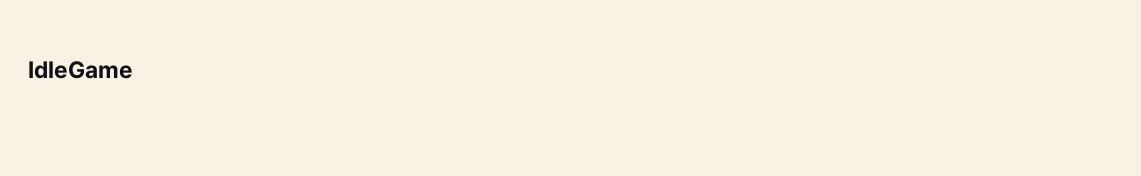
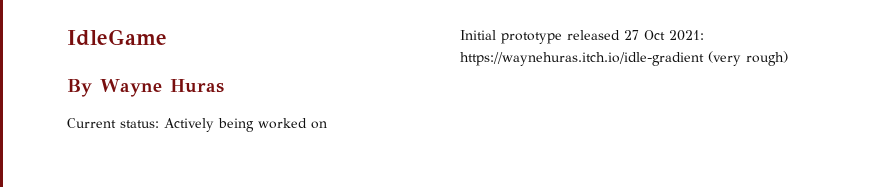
+ By Wayne Huras
+ Current status: Actively being worked on
+ Initial prototype released 27 Oct 2021: https://waynehuras.itch.io/idle-gradient (very rough)

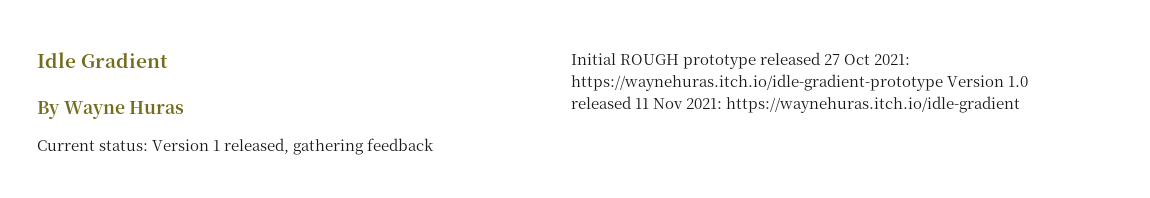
- IdleGame
+ Idle Gradient
- Current status: Actively being worked on
+ Current status: Version 1 released, gathering feedback
- Initial prototype released 27 Oct 2021: https://waynehuras.itch.io/idle-gradient (very rough)
+ Initial ROUGH prototype released 27 Oct 2021: https://waynehuras.itch.io/idle-gradient-prototype Version 1.0 released 11 Nov 2021: https://waynehuras.itch.io/idle-gradient

